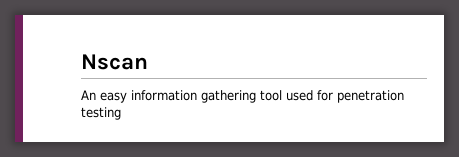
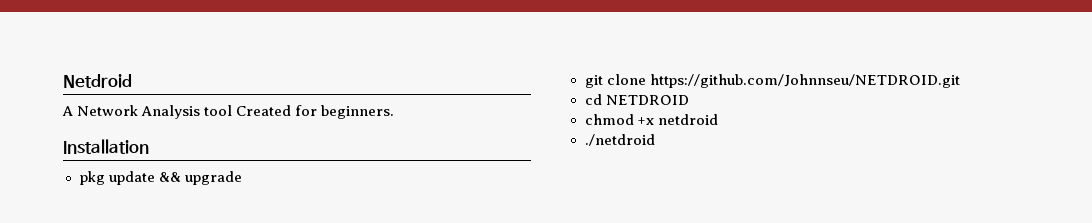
- Nscan
- An easy information gathering tool used for penetration testing
+ Netdroid
+ A Network Analysis tool Created for beginners.
+ Installation
+ pkg update && upgrade
+ git clone https://github.com/Johnnseu/NETDROID.git
+ cd NETDROID
+ chmod +x netdroid
+ ./netdroid

